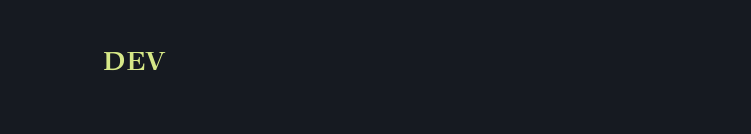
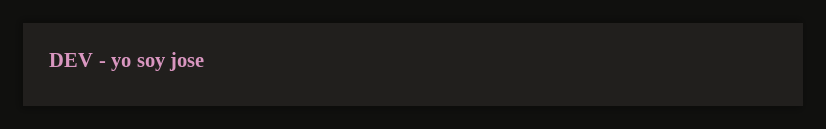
- DEV
+ DEV - yo soy jose

